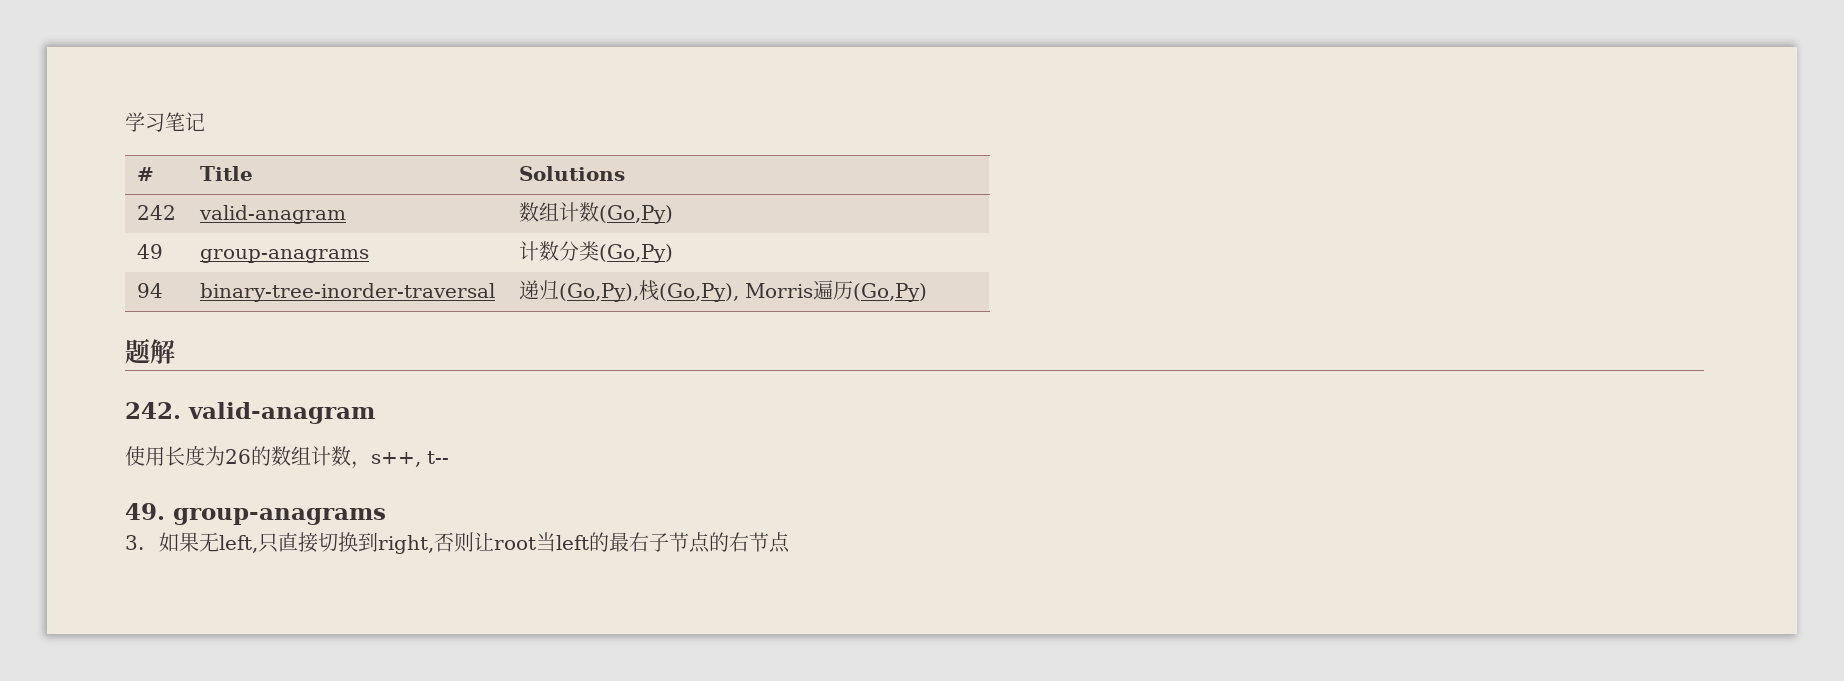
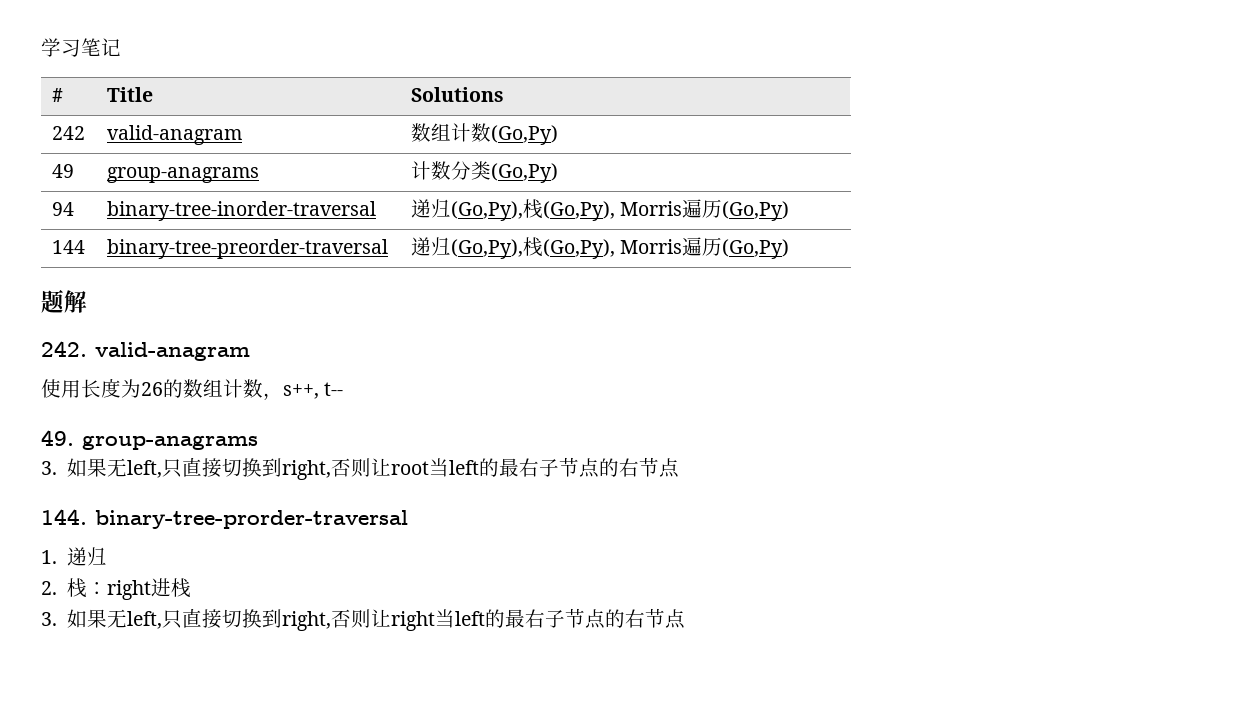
+ 144 | binary-tree-preorder-traversal | 递归(Go,Py),栈(Go,Py), Morris遍历(Go,Py)
+ 144. binary-tree-prorder-traversal
+ 1.递归
+ 2.栈：right进栈
+ 3.如果无left,只直接切换到right,否则让right当left的最右子节点的右节点

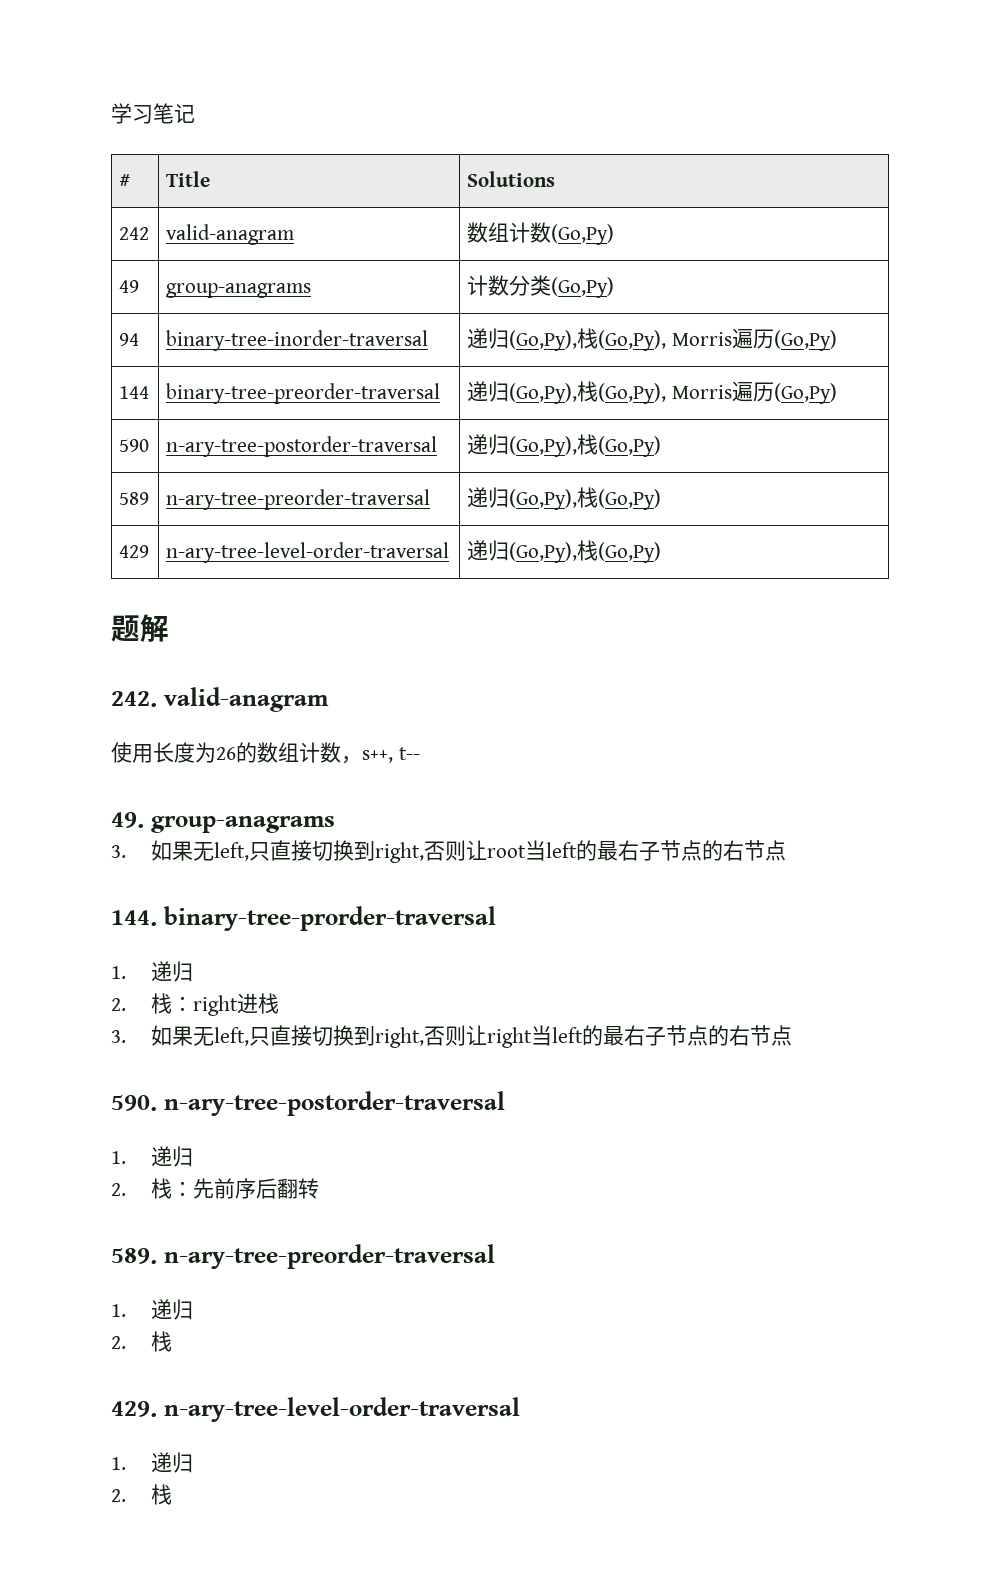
+ 590 | n-ary-tree-postorder-traversal | 递归(Go,Py),栈(Go,Py)
+ 589 | n-ary-tree-preorder-traversal | 递归(Go,Py),栈(Go,Py)
+ 429 | n-ary-tree-level-order-traversal | 递归(Go,Py),栈(Go,Py)
+ 590. n-ary-tree-postorder-traversal
+ 1.递归
+ 2.栈：先前序后翻转
+ 589. n-ary-tree-preorder-traversal
+ 1.递归
+ 2.栈
+ 429. n-ary-tree-level-order-traversal
+ 1.递归
+ 2.栈

